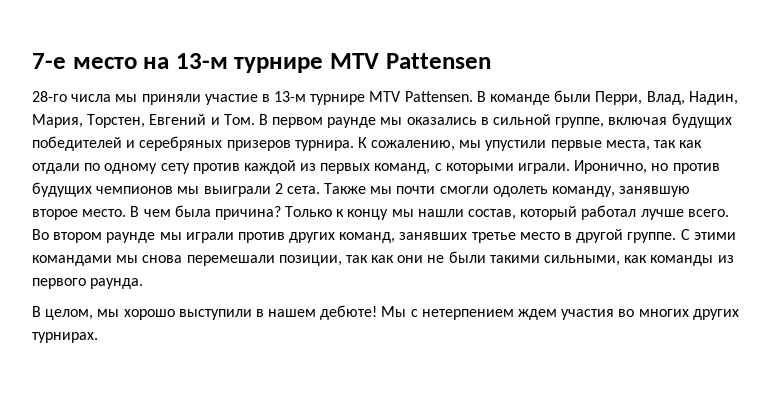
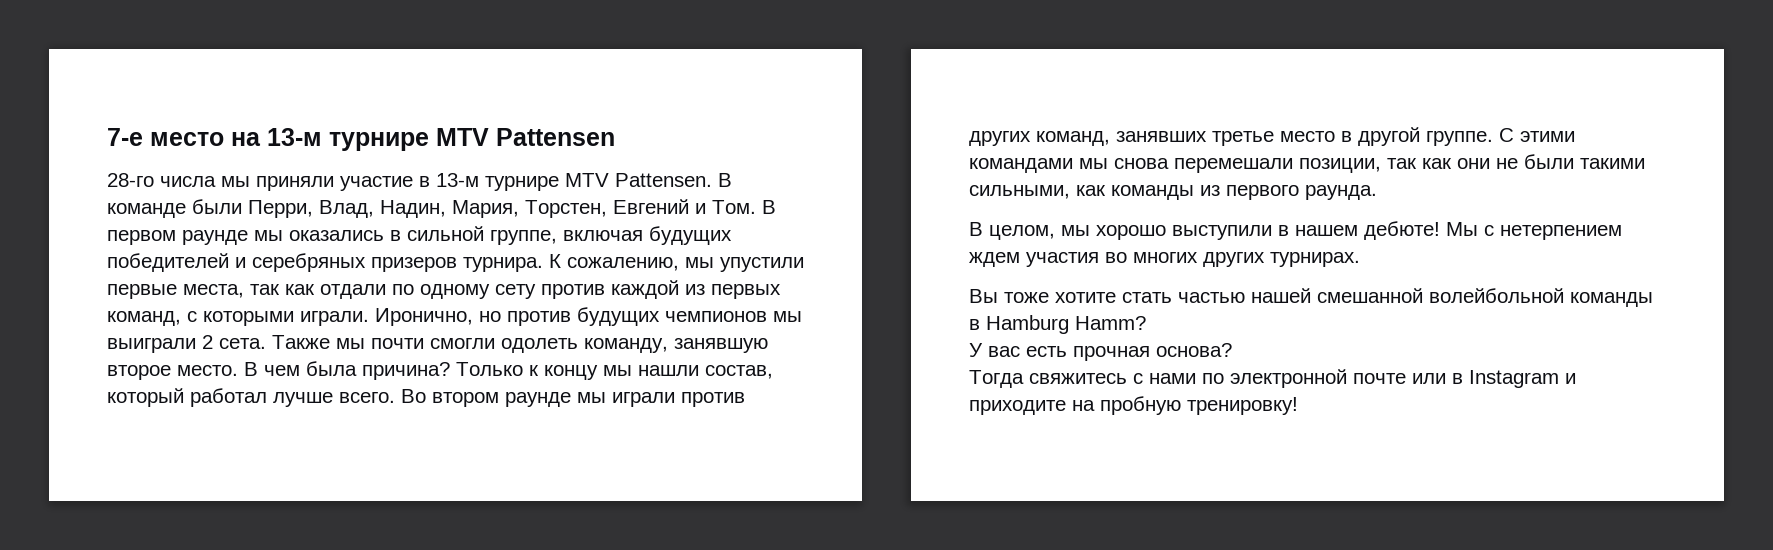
+ Вы тоже хотите стать частью нашей смешанной волейбольной команды в Hamburg Hamm?
+ У вас есть прочная основа?
+ Тогда свяжитесь с нами по электронной почте или в Instagram и приходите на пробную тренировку!

